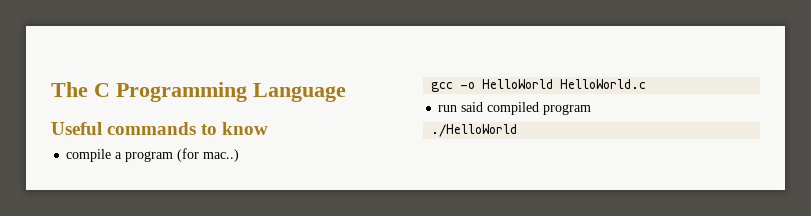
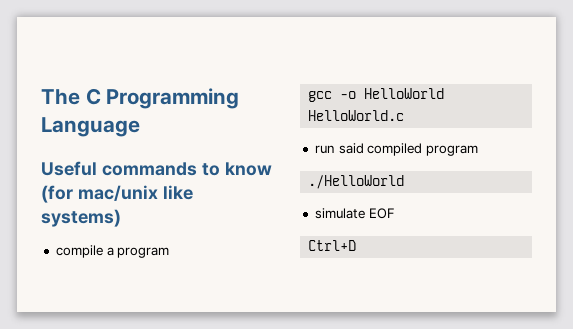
- Useful commands to know
+ Useful commands to know (for mac/unix like systems)
- compile a program (for mac..)
+ compile a program
+ simulate EOF
+ Ctrl+D

